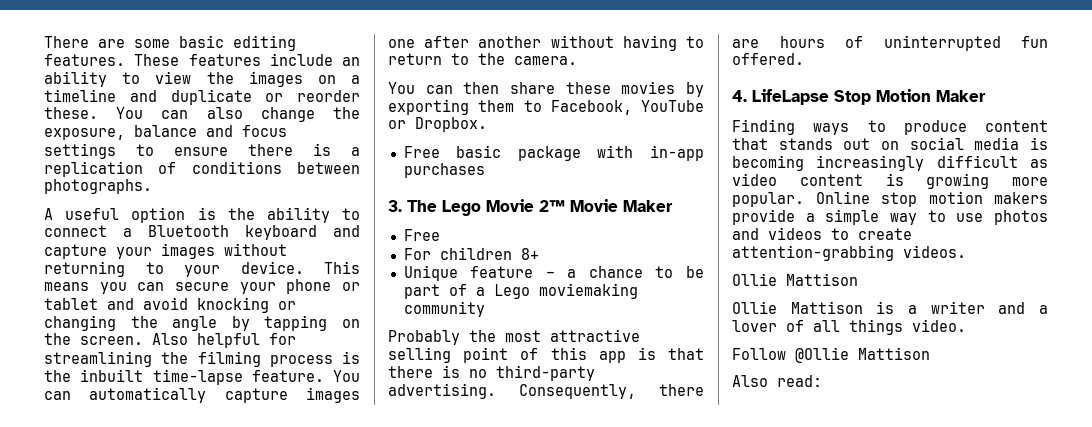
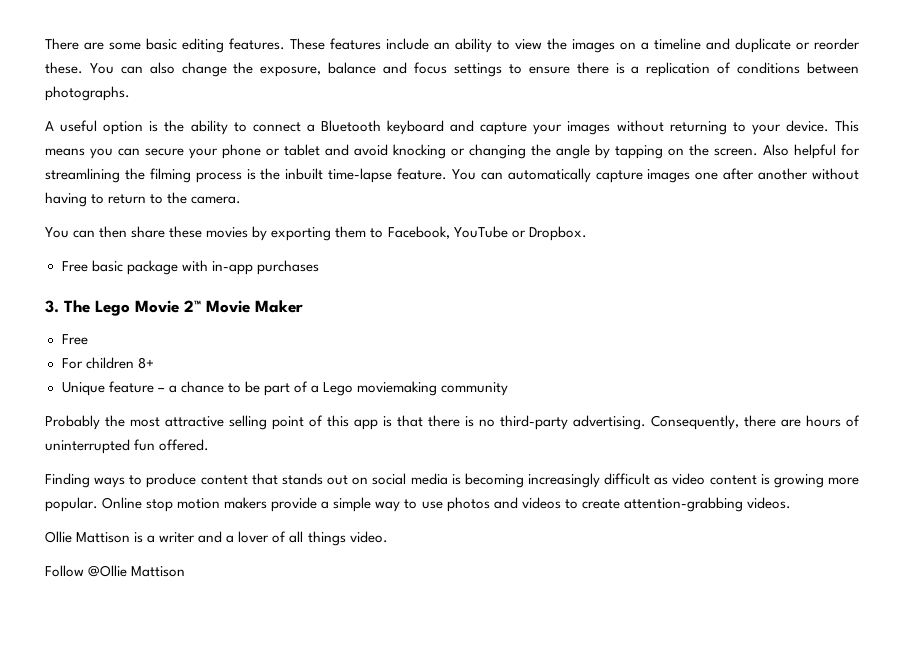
- 4. LifeLapse Stop Motion Maker
  Online stop motion makers provide a simple way to use photos and videos to create attention-grabbing videos.
- Ollie Mattison
- Also read:

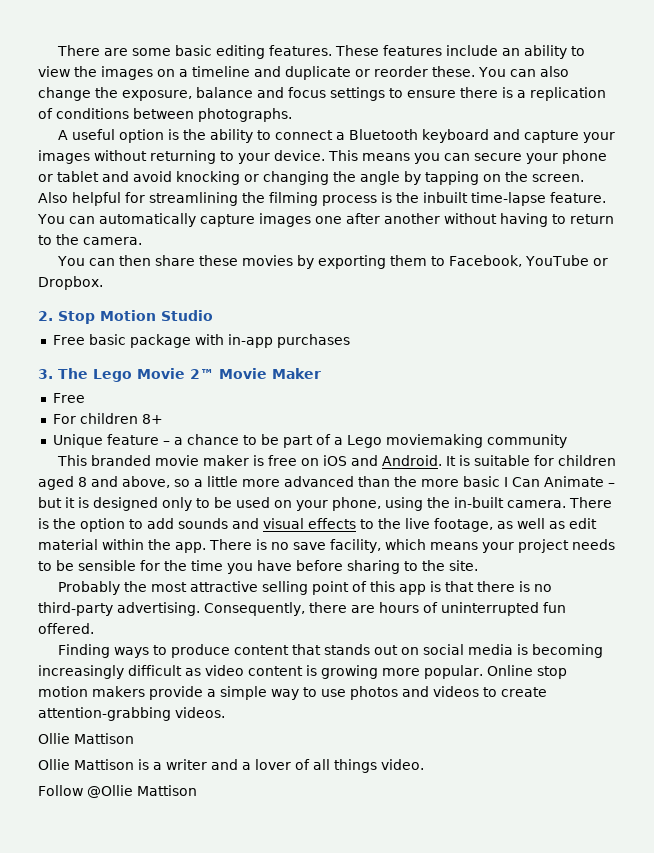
+ 2. Stop Motion Studio
+ This branded movie maker is free on iOS and Android. It is suitable for children aged 8 and above, so a little more advanced than the more basic I Can Animate – but it is designed only to be used on your phone, using the in-built camera. There is the option to add sounds and visual effects to the live footage, as well as edit material within the app. There is no save facility, which means your project needs to be sensible for the time you have before sharing to the site.
  Online stop motion makers provide a simple way to use photos and videos to create attention-grabbing videos.
+ Ollie Mattison

